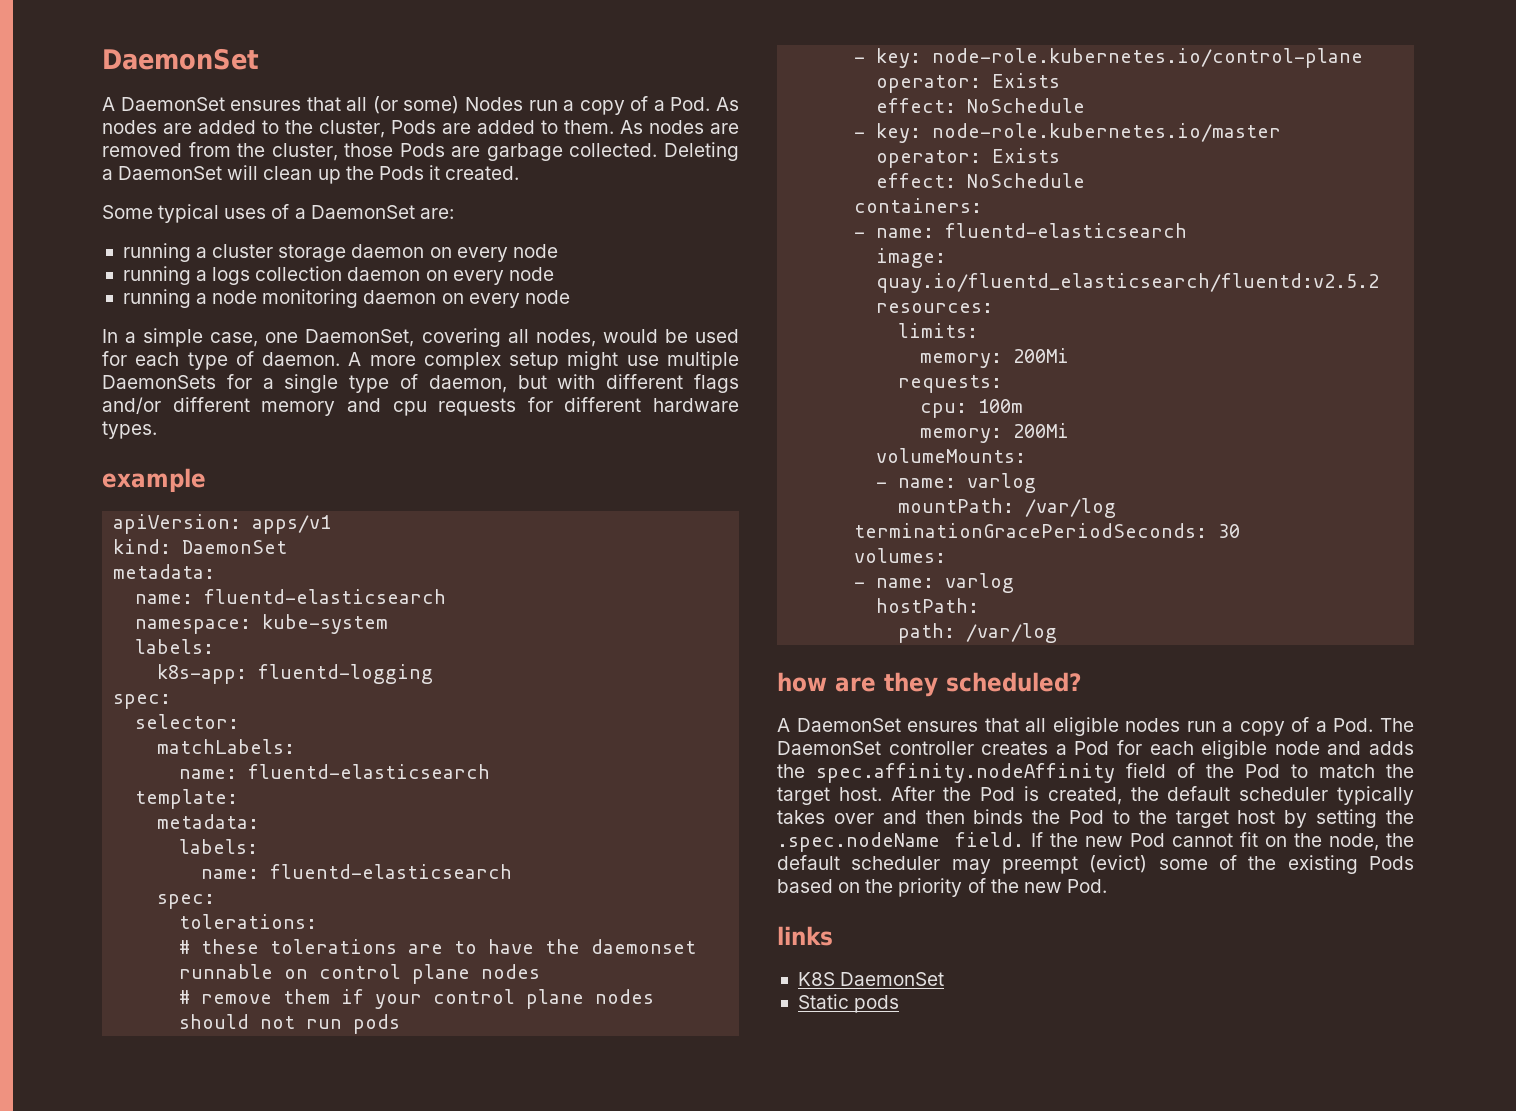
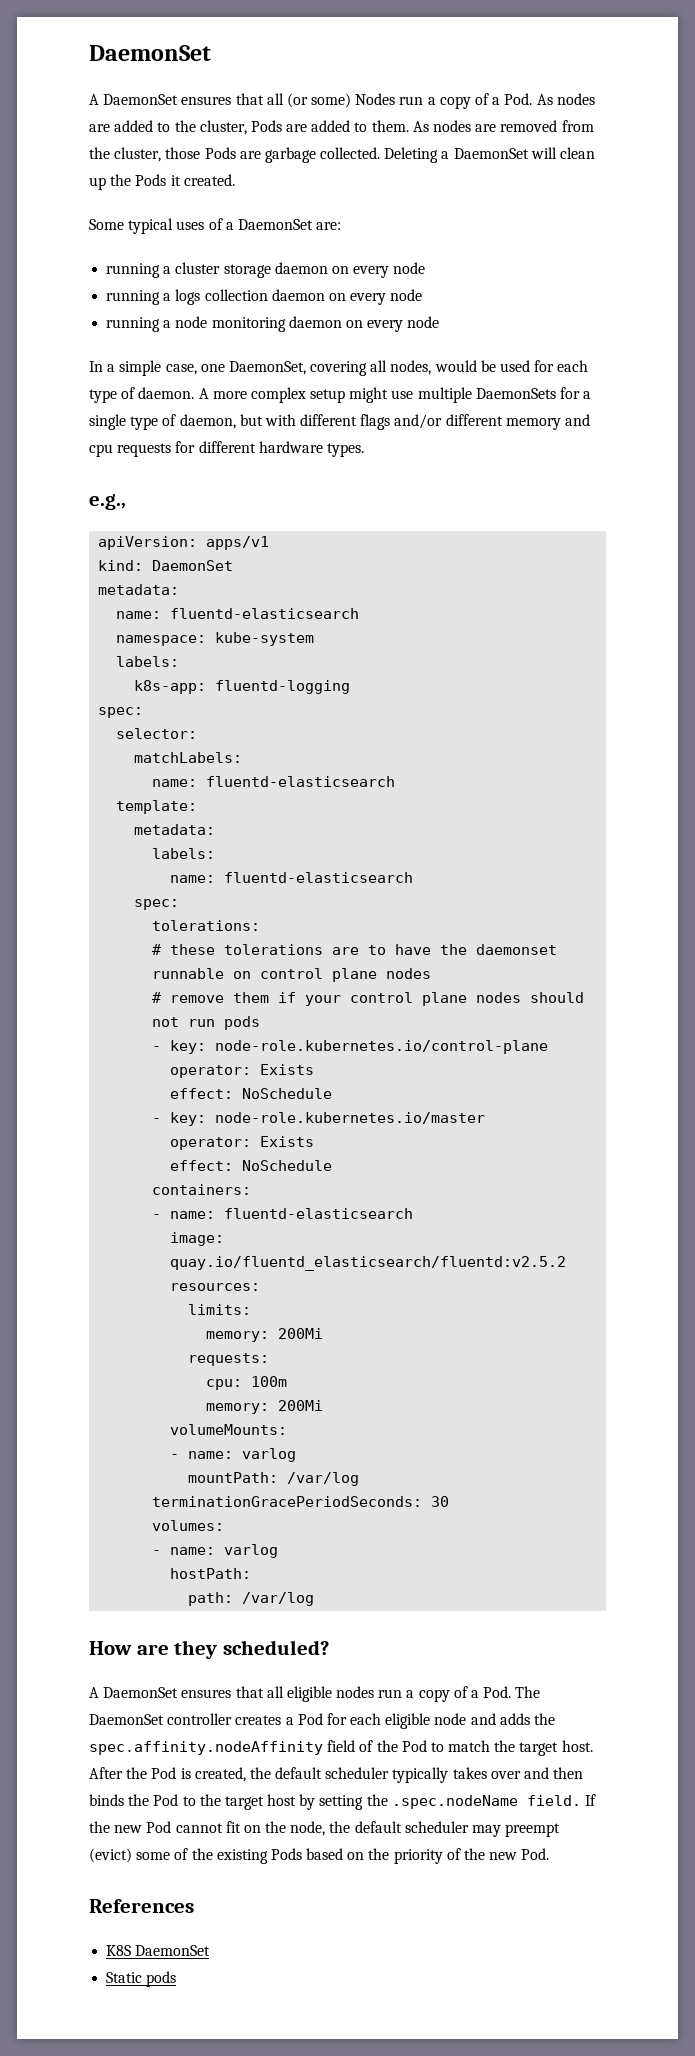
- example
+ e.g.,
- how are they scheduled?
+ How are they scheduled?
- links
+ References

